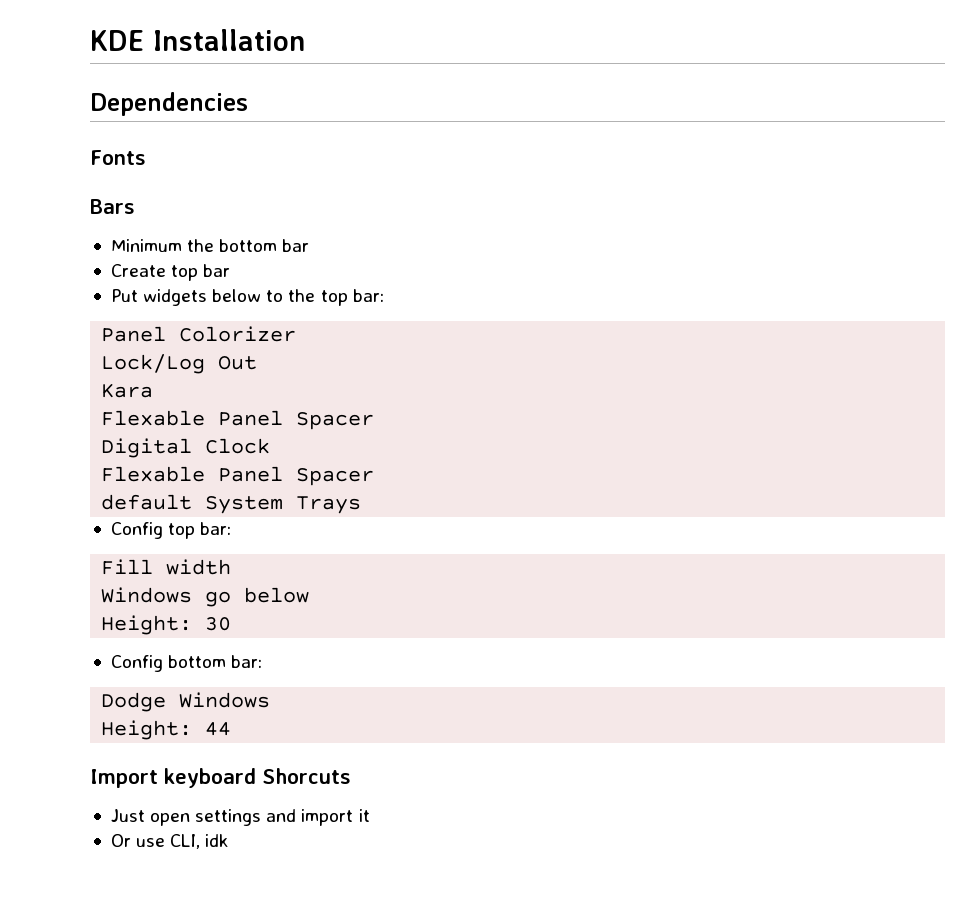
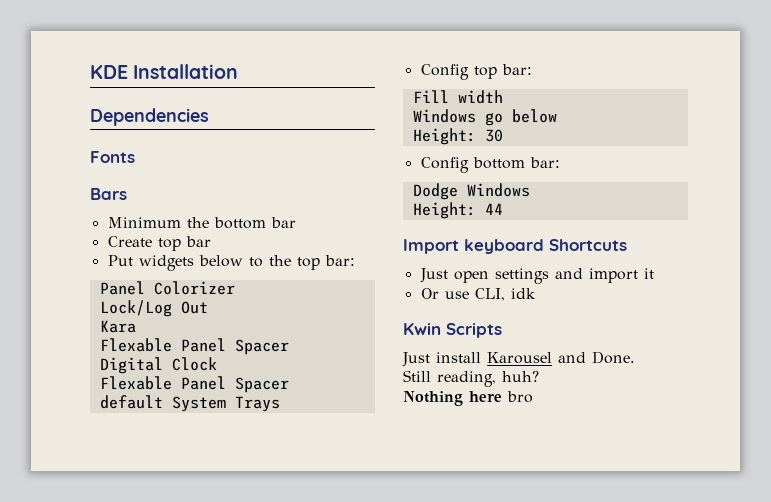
- Import keyboard Shorcuts
+ Import keyboard Shortcuts
+ Kwin Scripts
+ Just install Karousel and Done.
+ Still reading, huh?
+ Nothing here bro

